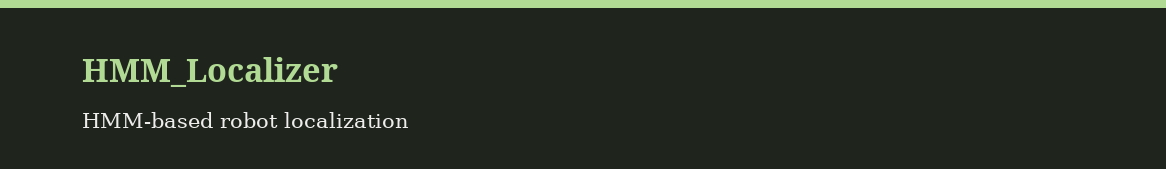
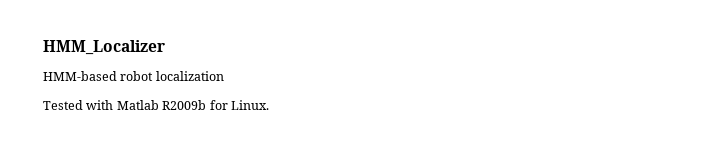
+ Tested with Matlab R2009b for Linux.

